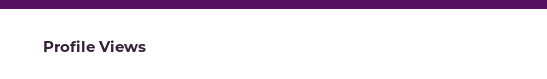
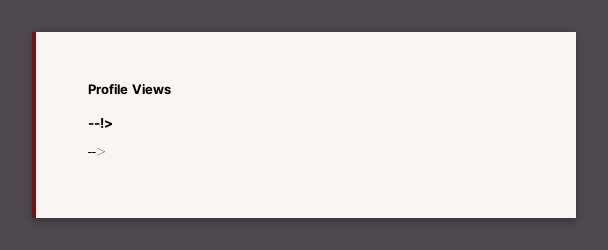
+ --!>
+ -->

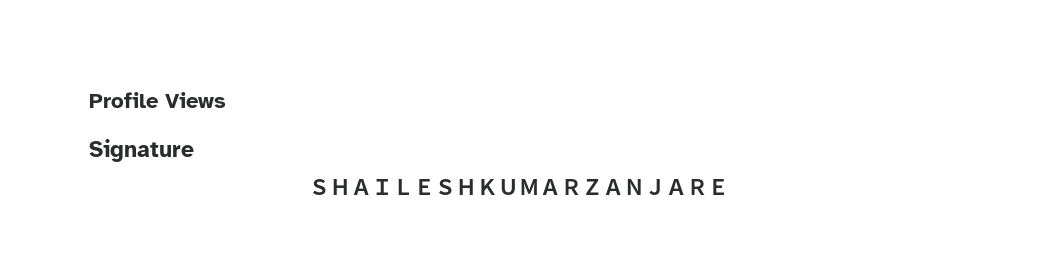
- --!>
- -->
+ Signature
+ ＳＨＡＩＬＥＳＨＫＵＭＡＲＺＡＮＪＡＲＥ

